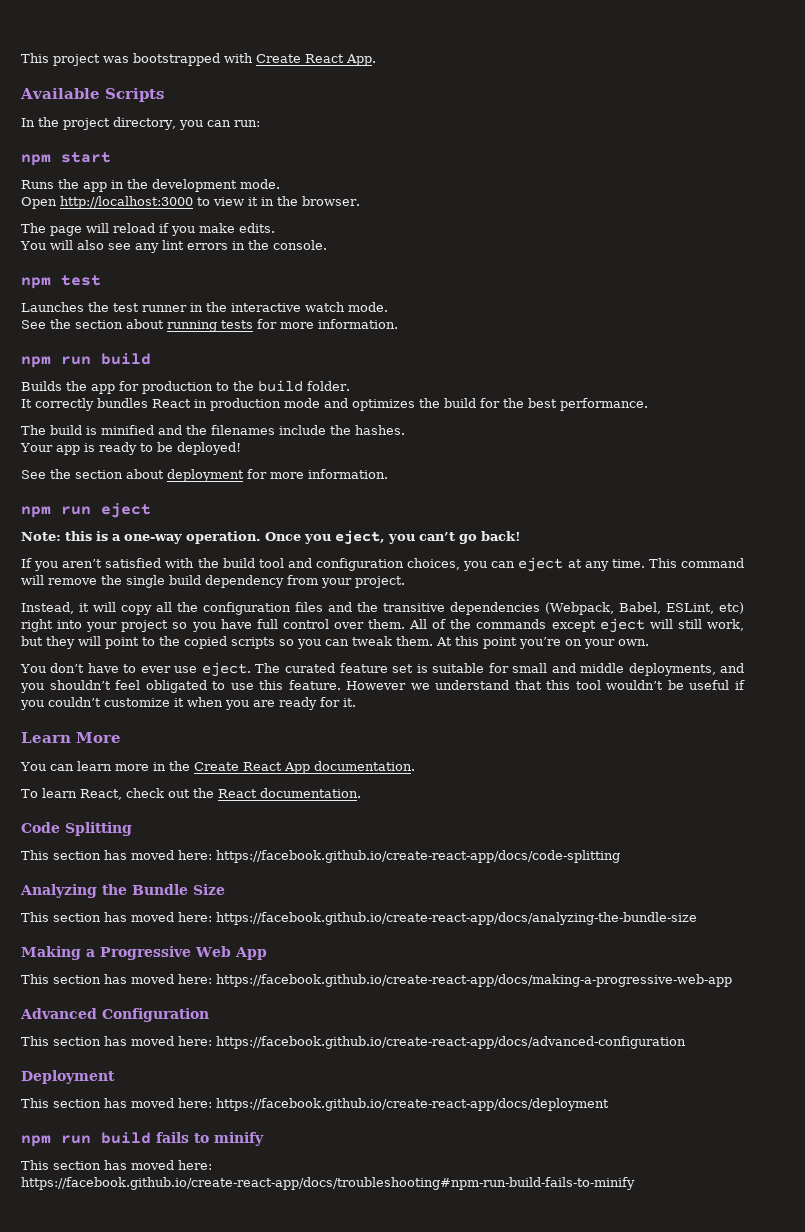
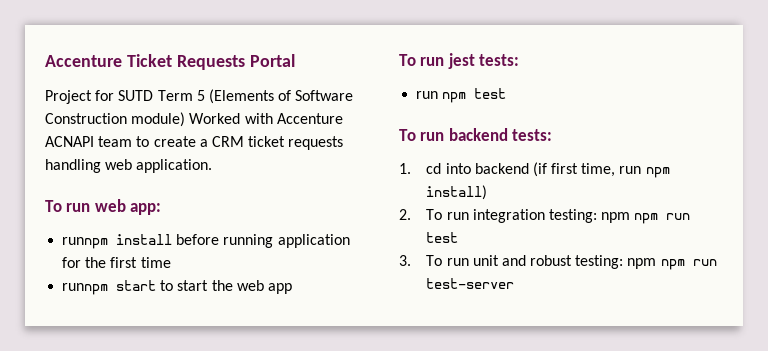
- This project was bootstrapped with Create React App.
- Available Scripts
- In the project directory, you can run:
- npm start
- Runs the app in the development mode.
- Open http://localhost:3000 to view it in the browser.
- The page will reload if you make edits.
- You will also see any lint errors in the console.
- npm test
- Launches the test runner in the interactive watch mode.
- See the section about running tests for more information.
- npm run build
- Builds the app for production to the build folder.
- It correctly bundles React in production mode and optimizes the build for the best performance.
- The build is minified and the filenames include the hashes.
- Your app is ready to be deployed!
- See the section about deployment for more information.
- npm run eject
- Note: this is a one-way operation. Once you eject, you can’t go back!
- If you aren’t satisfied with the build tool and configuration choices, you can eject at any time. This command will remove the single build dependency from your project.
- Instead, it will copy all the configuration files and the transitive dependencies (Webpack, Babel, ESLint, etc) right into your project so you have full control over them. All of the commands except eject will still work, but they will point to the copied scripts so you can tweak them. At this point you’re on your own.
- You don’t have to ever use eject. The curated feature set is suitable for small and middle deployments, and you shouldn’t feel obligated to use this feature. However we understand that this tool wouldn’t be useful if you couldn’t customize it when you are ready for it.
- Learn More
- You can learn more in the Create React App documentation.
- To learn React, check out the React documentation.
- Code Splitting
- This section has moved here: https://facebook.github.io/create-react-app/docs/code-splitting
- Analyzing the Bundle Size
- This section has moved here: https://facebook.github.io/create-react-app/docs/analyzing-the-bundle-size
- Making a Progressive Web App
- This section has moved here: https://facebook.github.io/create-react-app/docs/making-a-progressive-web-app
- Advanced Configuration
- This section has moved here: https://facebook.github.io/create-react-app/docs/advanced-configuration
- Deployment
- This section has moved here: https://facebook.github.io/create-react-app/docs/deployment
- npm run build fails to minify
- This section has moved here: https://facebook.github.io/create-react-app/docs/troubleshooting#npm-run-build-fails-to-minify
+ Accenture Ticket Requests Portal
+ Project for SUTD Term 5 (Elements of Software Construction module) Worked with Accenture ACNAPI team to create a CRM ticket requests handling web application.
+ To run web app:
+ runnpm install before running application for the first time
+ runnpm start to start the web app
+ To run jest tests:
+ run npm test
+ To run backend tests:
+ 1. cd into backend (if first time, run npm install)
+ 2. To run integration testing: npm npm run test
+ 3. To run unit and robust testing: npm npm run test-server

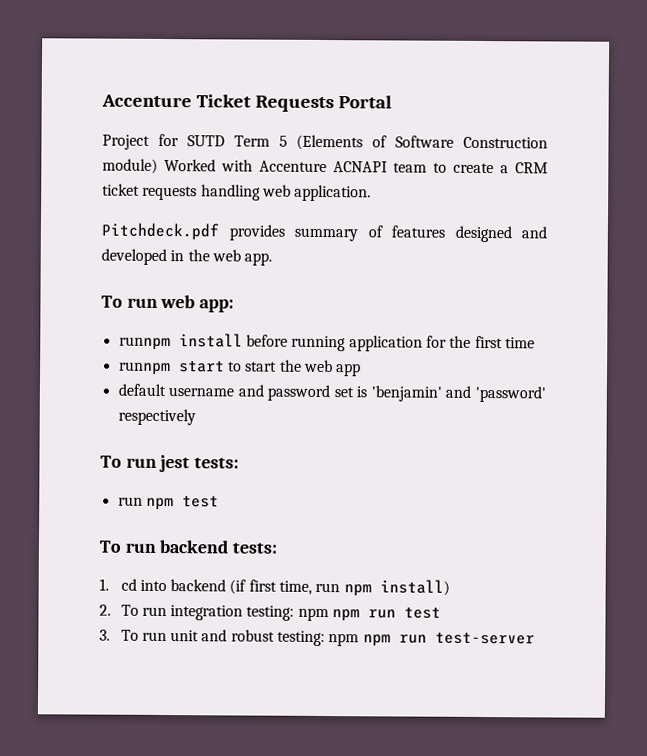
+ Pitchdeck.pdf provides summary of features designed and developed in the web app.
+ default username and password set is 'benjamin' and 'password' respectively

